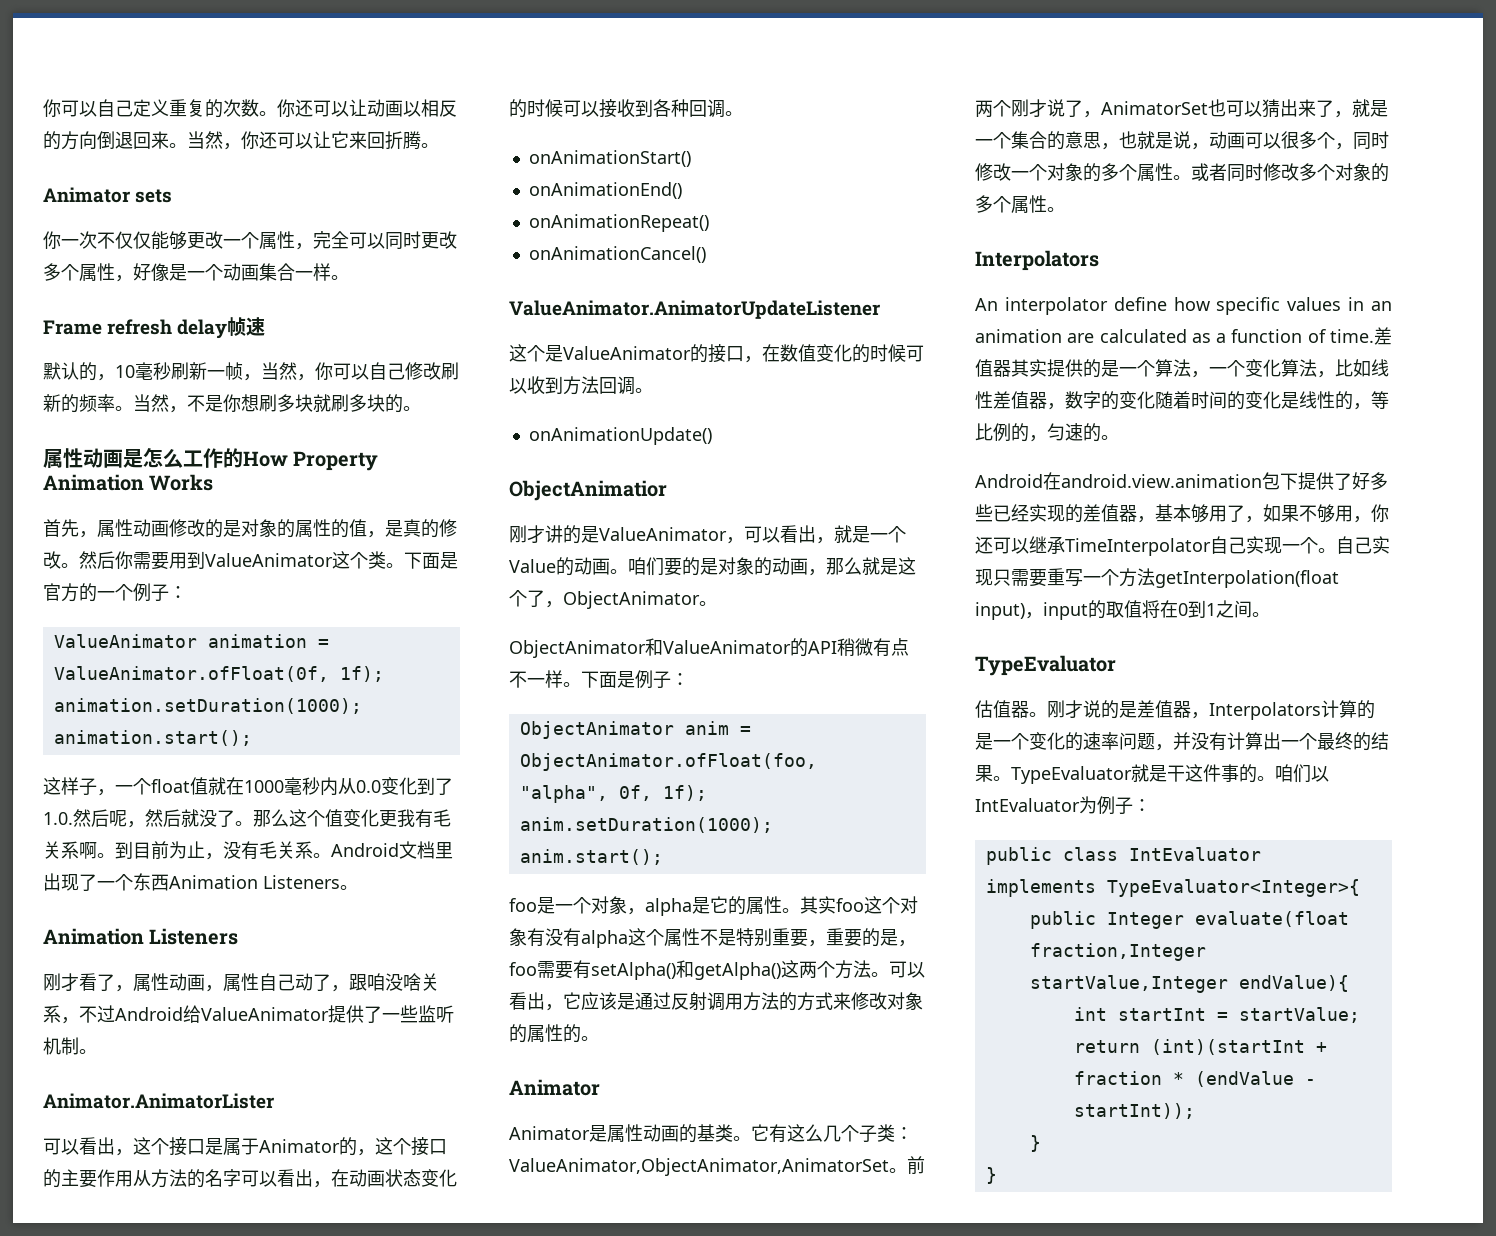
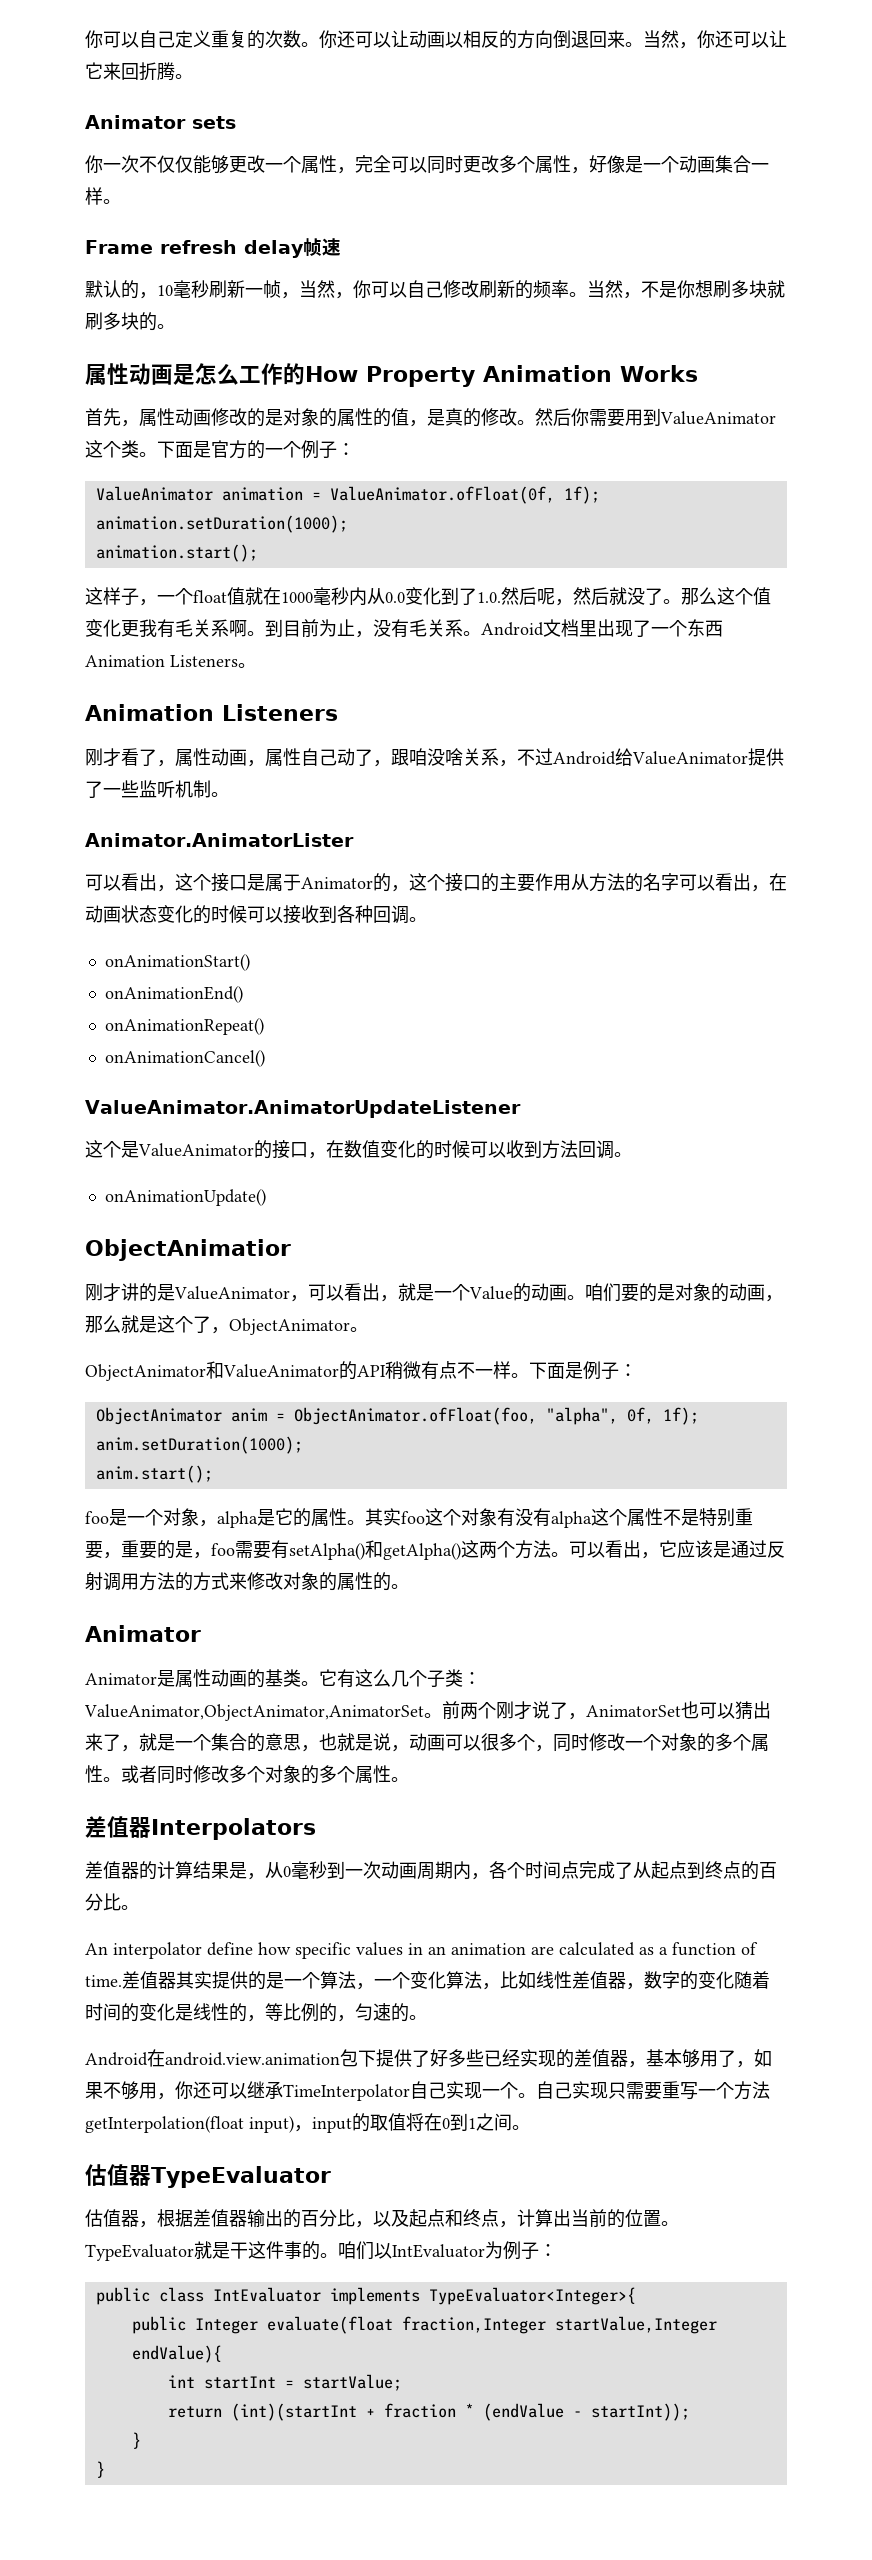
  或者同时修改多个对象的多个属性。
- Interpolators
+ 差值器Interpolators
+ 差值器的计算结果是，从0毫秒到一次动画周期内，各个时间点完成了从起点到终点的百分比。
  自己实现只需要重写一个方法getInterpolation(float input)，input的取值将在0到1之间。
- TypeEvaluator
+ 估值器TypeEvaluator
- 估值器。刚才说的是差值器，Interpolators计算的是一个变化的速率问题，并没有计算出一个最终的结果。
+ 估值器，根据差值器输出的百分比，以及起点和终点，计算出当前的位置。

